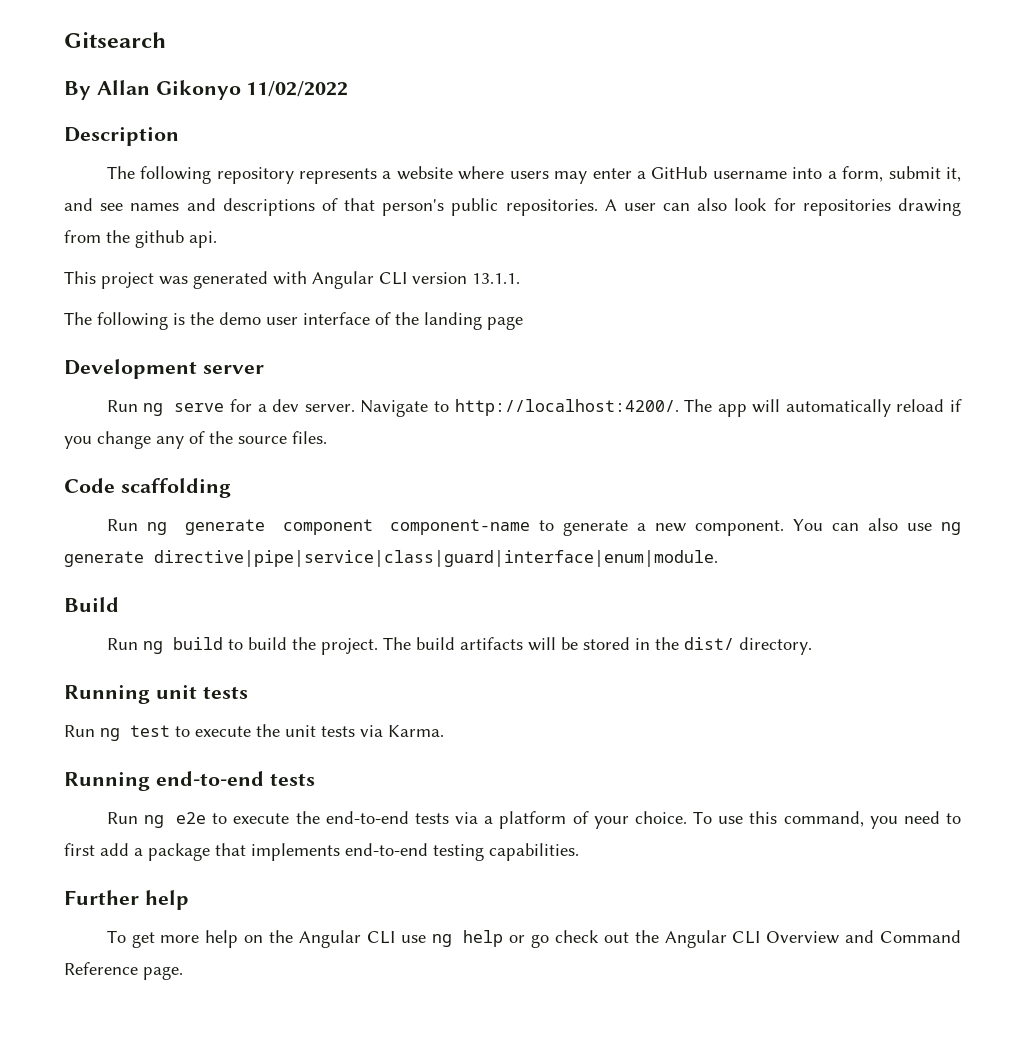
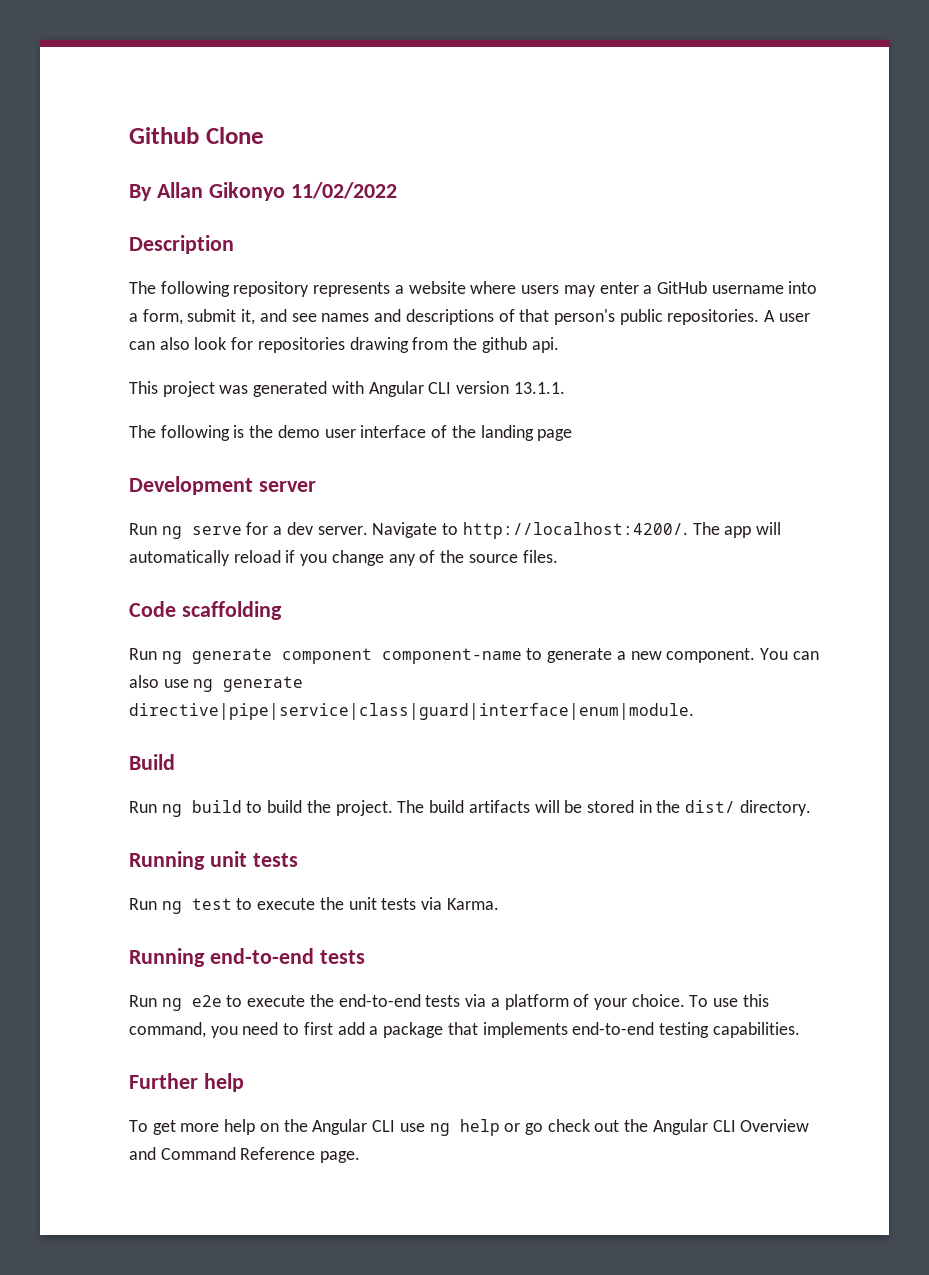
- Gitsearch
+ Github Clone

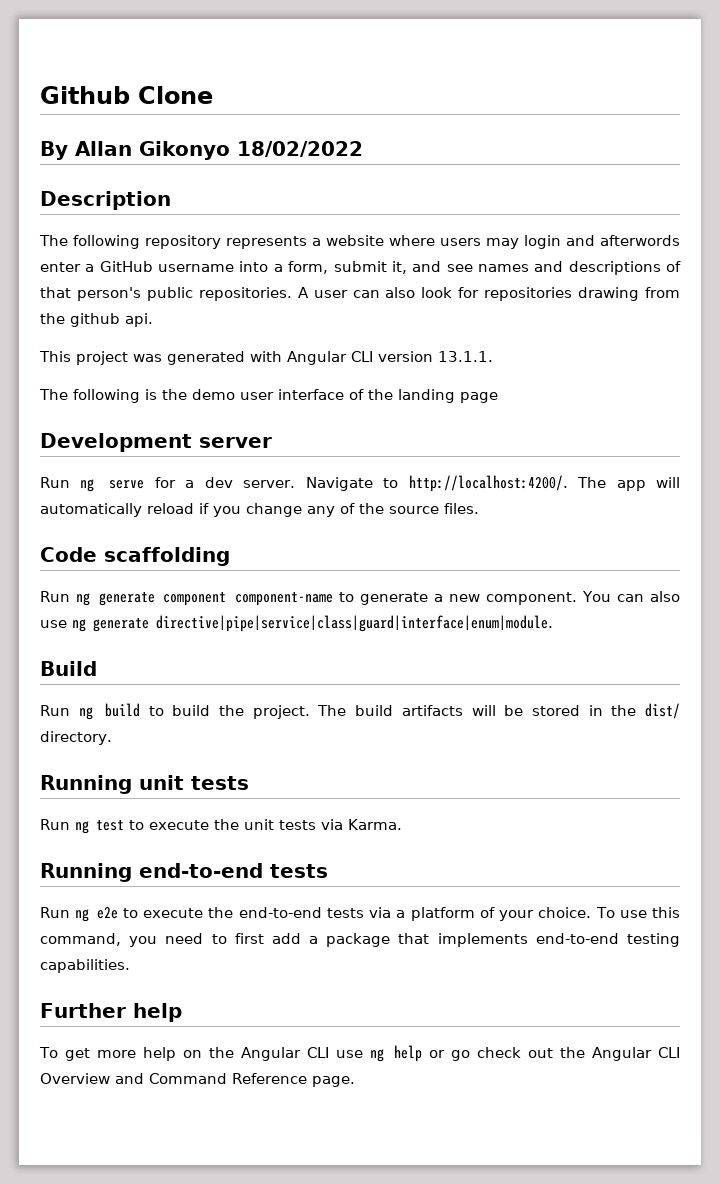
- By Allan Gikonyo 11/02/2022
+ By Allan Gikonyo 18/02/2022
- The following repository represents a website where users may enter a GitHub username into a form, submit it, and see names and descriptions of that person's public repositories.
+ The following repository represents a website where users may login and afterwords enter a GitHub username into a form, submit it, and see names and descriptions of that person's public repositories.

